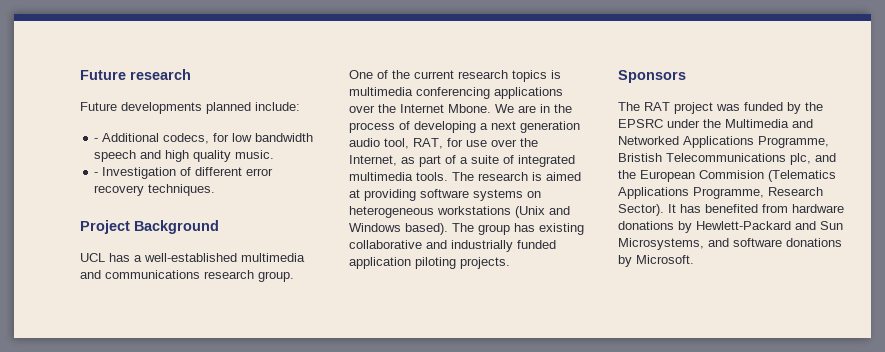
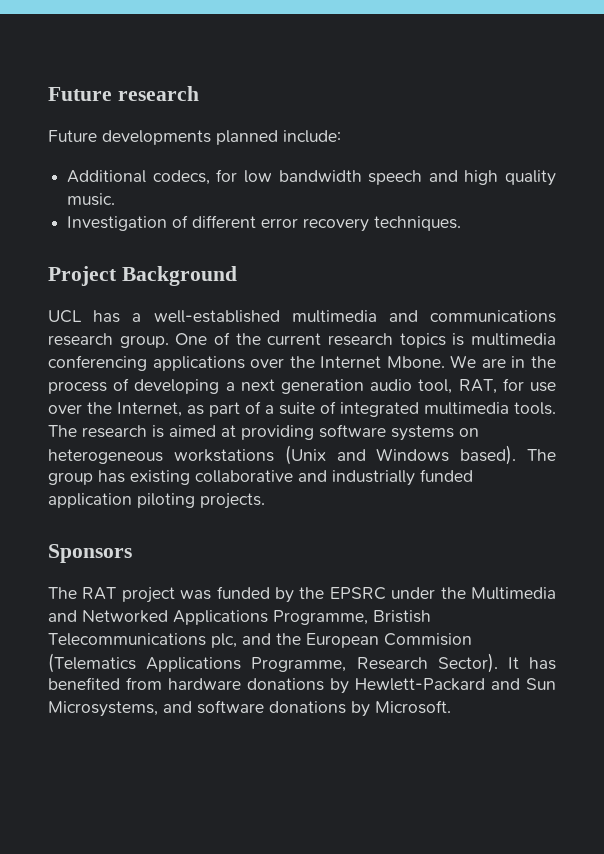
- - Additional codecs, for low bandwidth speech and high quality music.
+ Additional codecs, for low bandwidth speech and high quality music.
- - Investigation of different error recovery techniques.
+ Investigation of different error recovery techniques.

